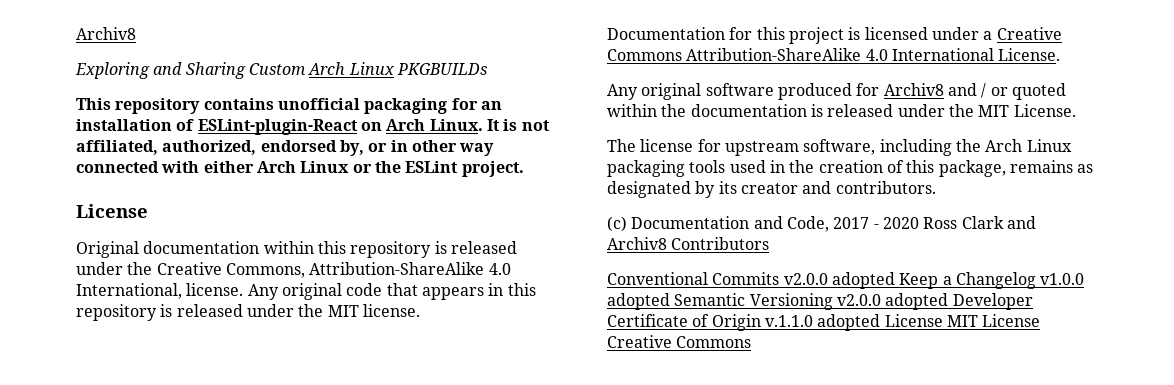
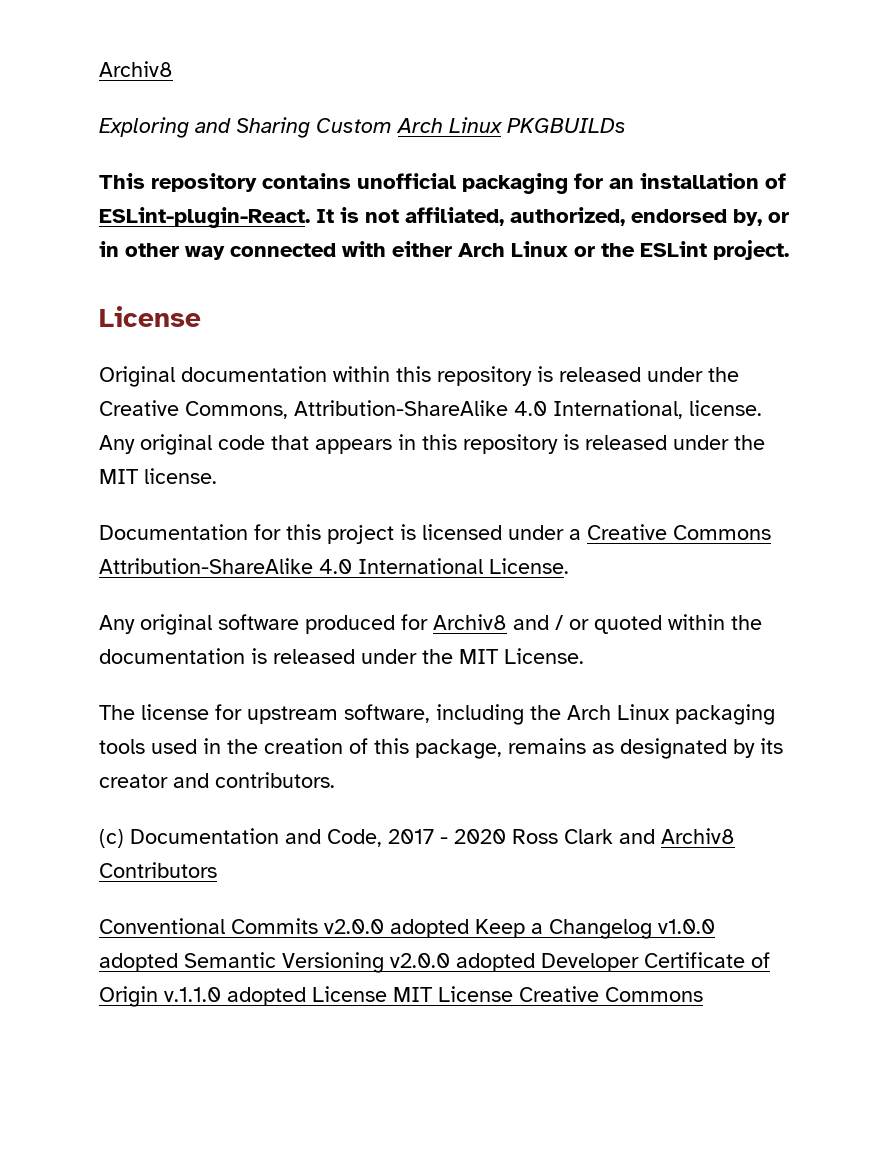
- This repository contains unofficial packaging for an installation of ESLint-plugin-React on Arch Linux.
+ This repository contains unofficial packaging for an installation of ESLint-plugin-React.

